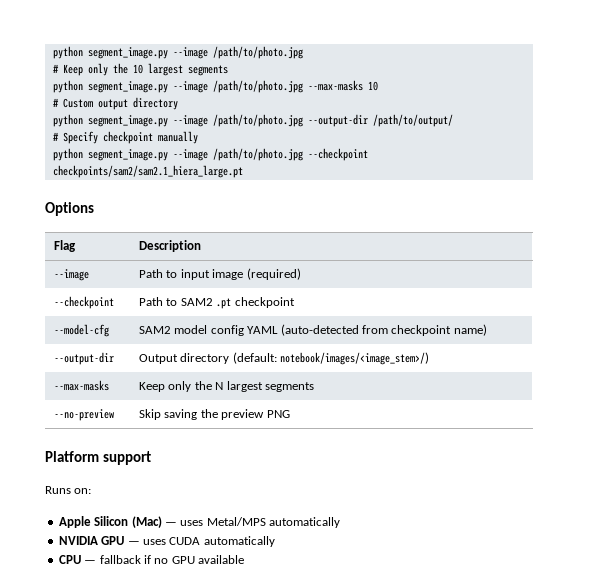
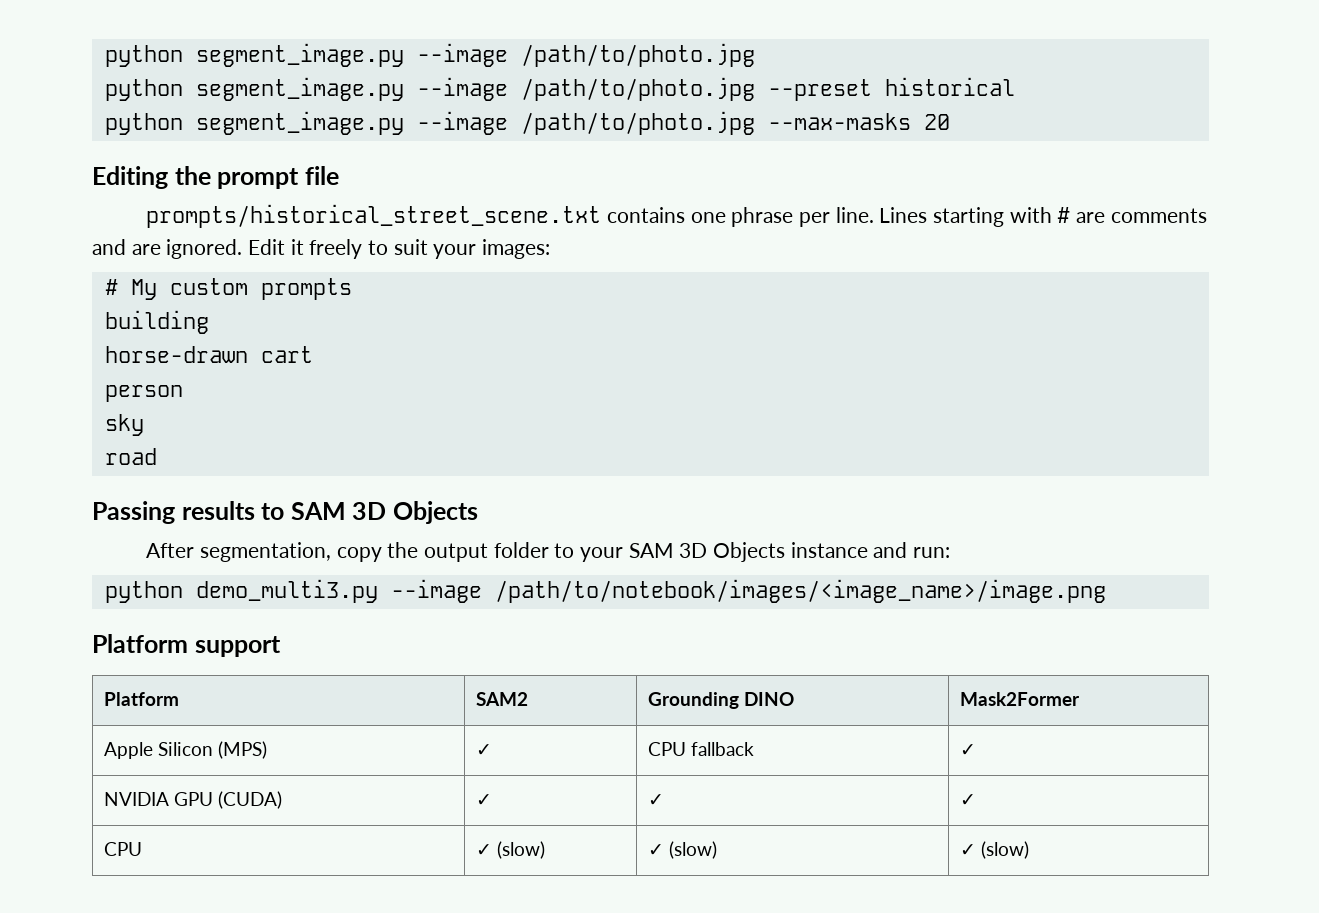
- # Keep only the 10 largest segments
+ python segment_image.py --image /path/to/photo.jpg --preset historical
- python segment_image.py --image /path/to/photo.jpg --max-masks 10
- # Custom output directory
- python segment_image.py --image /path/to/photo.jpg --output-dir /path/to/output/
- # Specify checkpoint manually
- python segment_image.py --image /path/to/photo.jpg --checkpoint checkpoints/sam2/sam2.1_hiera_large.pt
- Options
- Flag | Description
- --image | Path to input image (required)
- --checkpoint | Path to SAM2 .pt checkpoint
- --model-cfg | SAM2 model config YAML (auto-detected from checkpoint name)
- --output-dir | Output directory (default: notebook/images/<image_stem>/)
- --max-masks | Keep only the N largest segments
- --no-preview | Skip saving the preview PNG
+ python segment_image.py --image /path/to/photo.jpg --max-masks 20
+ Editing the prompt file
+ prompts/historical_street_scene.txt contains one phrase per line. Lines starting with # are comments and are ignored. Edit it freely to suit your images:
+ # My custom prompts
+ building
+ horse-drawn cart
+ person
+ sky
+ road
+ Passing results to SAM 3D Objects
+ After segmentation, copy the output folder to your SAM 3D Objects instance and run:
+ python demo_multi3.py --image /path/to/notebook/images/<image_name>/image.png
  Platform support
- Runs on:
- Apple Silicon (Mac) — uses Metal/MPS automatically
- NVIDIA GPU — uses CUDA automatically
- CPU — fallback if no GPU available
+ Platform | SAM2 | Grounding DINO | Mask2Former
+ Apple Silicon (MPS) | ✓ | CPU fallback | ✓
+ NVIDIA GPU (CUDA) | ✓ | ✓ | ✓
+ CPU | ✓ (slow) | ✓ (slow) | ✓ (slow)

